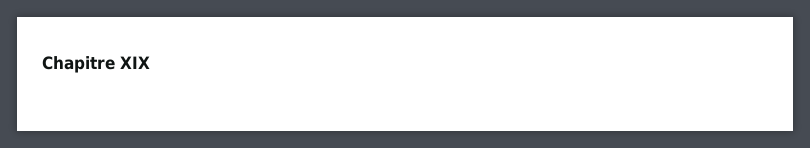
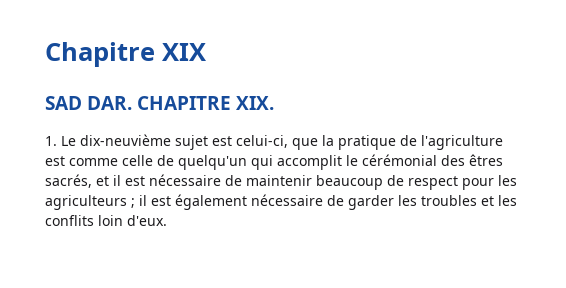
+ SAD DAR. CHAPITRE XIX.
+ 1. Le dix-neuvième sujet est celui-ci, que la pratique de l'agriculture est comme celle de quelqu'un qui accomplit le cérémonial des êtres sacrés, et il est nécessaire de maintenir beaucoup de respect pour les agriculteurs ; il est également nécessaire de garder les troubles et les conflits loin d'eux.

